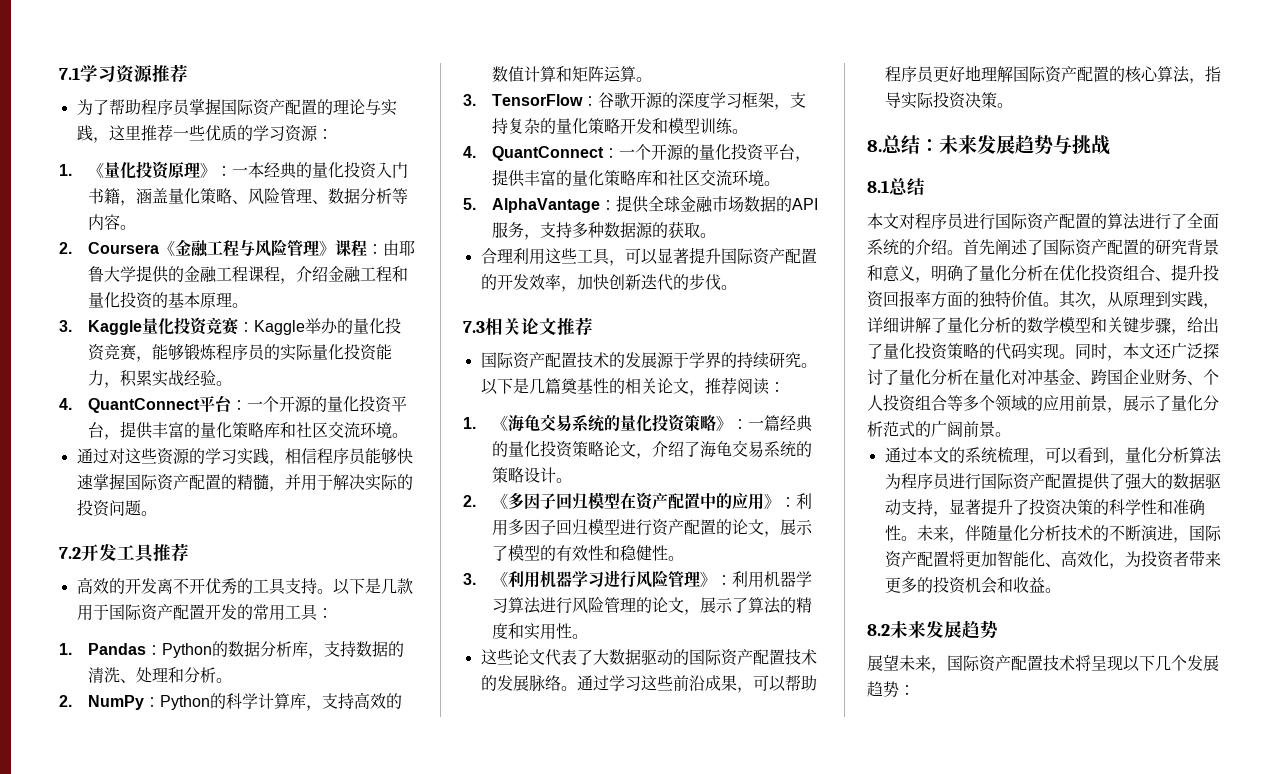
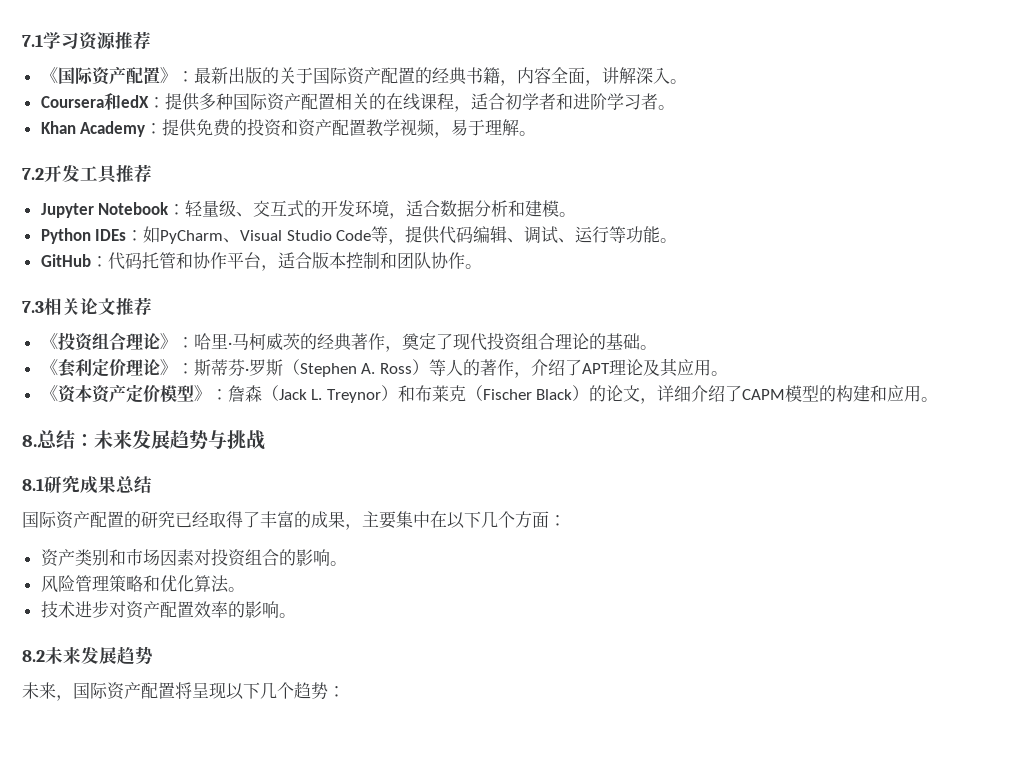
- 为了帮助程序员掌握国际资产配置的理论与实践，这里推荐一些优质的学习资源：
- 1.《量化投资原理》：一本经典的量化投资入门书籍，涵盖量化策略、风险管理、数据分析等内容。
- 2. Coursera《金融工程与风险管理》课程：由耶鲁大学提供的金融工程课程，介绍金融工程和量化投资的基本原理。
- 3. Kaggle量化投资竞赛：Kaggle举办的量化投资竞赛，能够锻炼程序员的实际量化投资能力，积累实战经验。
- 4. QuantConnect平台：一个开源的量化投资平台，提供丰富的量化策略库和社区交流环境。
- 通过对这些资源的学习实践，相信程序员能够快速掌握国际资产配置的精髓，并用于解决实际的投资问题。
+ 《国际资产配置》：最新出版的关于国际资产配置的经典书籍，内容全面，讲解深入。
+ Coursera和edX：提供多种国际资产配置相关的在线课程，适合初学者和进阶学习者。
+ Khan Academy：提供免费的投资和资产配置教学视频，易于理解。
- 高效的开发离不开优秀的工具支持。以下是几款用于国际资产配置开发的常用工具：
- 1. Pandas：Python的数据分析库，支持数据的清洗、处理和分析。
- 2. NumPy：Python的科学计算库，支持高效的数值计算和矩阵运算。
- 3. TensorFlow：谷歌开源的深度学习框架，支持复杂的量化策略开发和模型训练。
- 4. QuantConnect：一个开源的量化投资平台，提供丰富的量化策略库和社区交流环境。
- 5. AlphaVantage：提供全球金融市场数据的API服务，支持多种数据源的获取。
- 合理利用这些工具，可以显著提升国际资产配置的开发效率，加快创新迭代的步伐。
+ Jupyter Notebook：轻量级、交互式的开发环境，适合数据分析和建模。
+ Python IDEs：如PyCharm、Visual Studio Code等，提供代码编辑、调试、运行等功能。
+ GitHub：代码托管和协作平台，适合版本控制和团队协作。
- 国际资产配置技术的发展源于学界的持续研究。以下是几篇奠基性的相关论文，推荐阅读：
- 1.《海龟交易系统的量化投资策略》：一篇经典的量化投资策略论文，介绍了海龟交易系统的策略设计。
- 2.《多因子回归模型在资产配置中的应用》：利用多因子回归模型进行资产配置的论文，展示了模型的有效性和稳健性。
- 3.《利用机器学习进行风险管理》：利用机器学习算法进行风险管理的论文，展示了算法的精度和实用性。
- 这些论文代表了大数据驱动的国际资产配置技术的发展脉络。通过学习这些前沿成果，可以帮助程序员更好地理解国际资产配置的核心算法，指导实际投资决策。
+ 《投资组合理论》：哈里·马柯威茨的经典著作，奠定了现代投资组合理论的基础。
+ 《套利定价理论》：斯蒂芬·罗斯（Stephen A. Ross）等人的著作，介绍了APT理论及其应用。
+ 《资本资产定价模型》：詹森（Jack L. Treynor）和布莱克（Fischer Black）的论文，详细介绍了CAPM模型的构建和应用。
- 8.1总结
+ 8.1研究成果总结
- 本文对程序员进行国际资产配置的算法进行了全面系统的介绍。首先阐述了国际资产配置的研究背景和意义，明确了量化分析在优化投资组合、提升投资回报率方面的独特价值。其次，从原理到实践，详细讲解了量化分析的数学模型和关键步骤，给出了量化投资策略的代码实现。同时，本文还广泛探讨了量化分析在量化对冲基金、跨国企业财务、个人投资组合等多个领域的应用前景，展示了量化分析范式的广阔前景。
- 通过本文的系统梳理，可以看到，量化分析算法为程序员进行国际资产配置提供了强大的数据驱动支持，显著提升了投资决策的科学性和准确性。未来，伴随量化分析技术的不断演进，国际资产配置将更加智能化、高效化，为投资者带来更多的投资机会和收益。
+ 国际资产配置的研究已经取得了丰富的成果，主要集中在以下几个方面：
+ 资产类别和市场因素对投资组合的影响。
+ 风险管理策略和优化算法。
+ 技术进步对资产配置效率的影响。
- 展望未来，国际资产配置技术将呈现以下几个发展趋势：
+ 未来，国际资产配置将呈现以下几个趋势：

